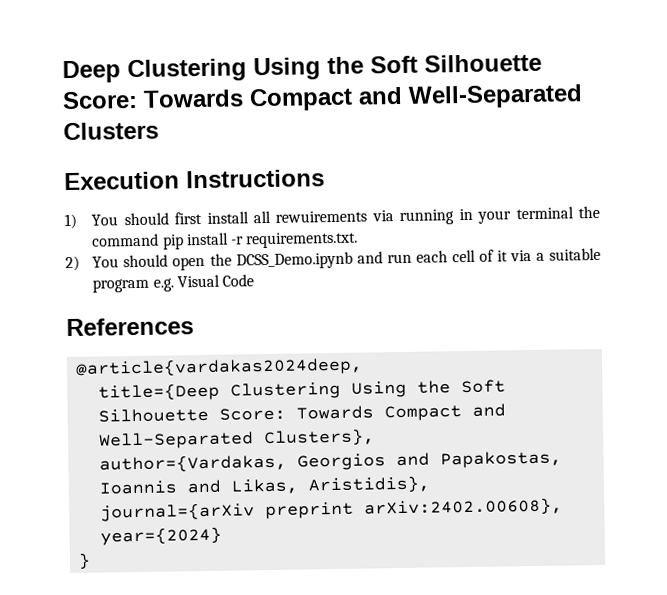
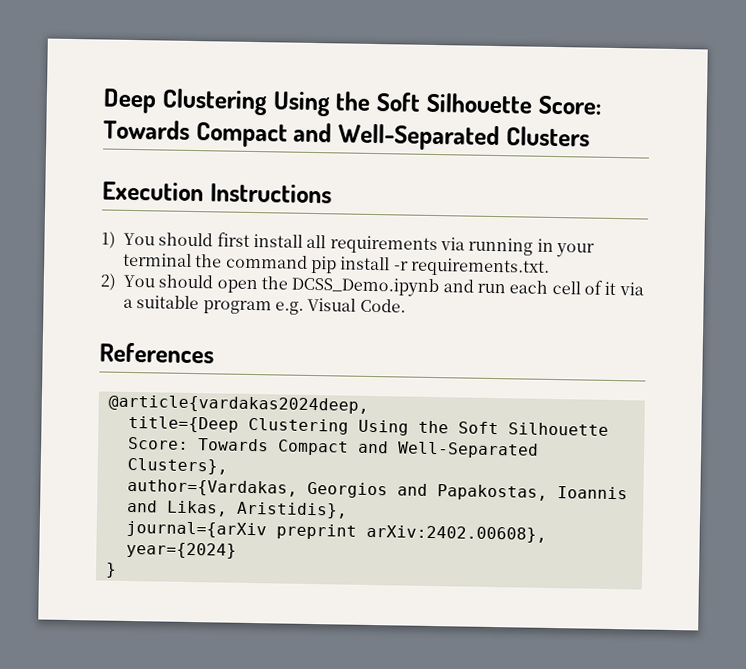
- 1) You should first install all rewuirements via running in your terminal the command pip install -r requirements.txt.
+ 1) You should first install all requirements via running in your terminal the command pip install -r requirements.txt.
- 2) You should open the DCSS_Demo.ipynb and run each cell of it via a suitable program e.g. Visual Code
+ 2) You should open the DCSS_Demo.ipynb and run each cell of it via a suitable program e.g. Visual Code.

